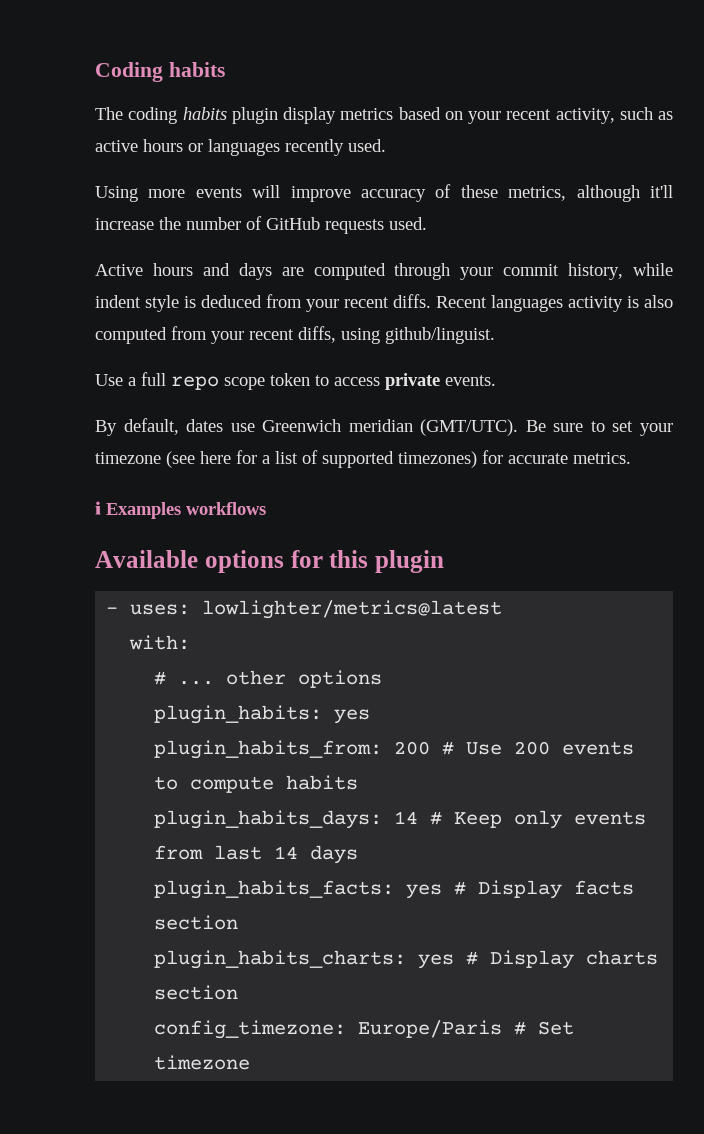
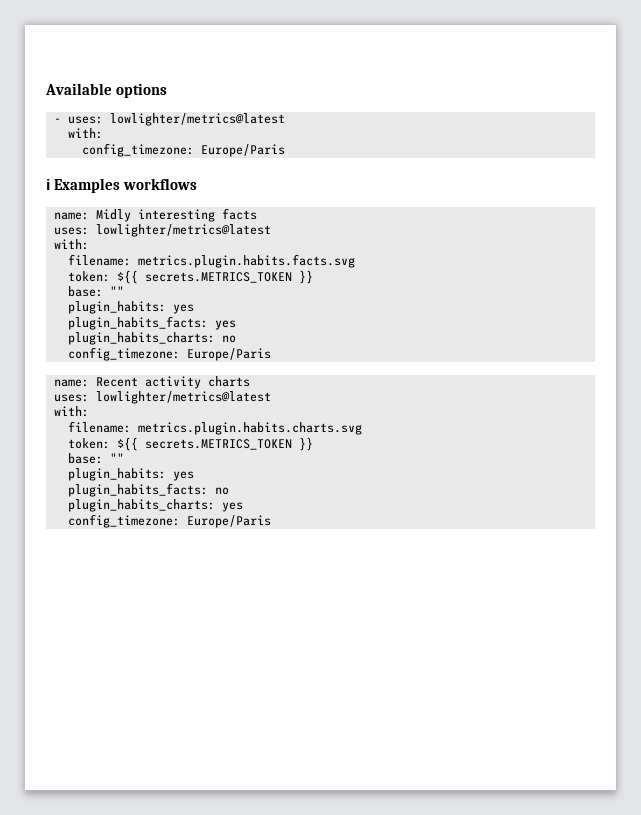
- Coding habits
- The coding habits plugin display metrics based on your recent activity, such as active hours or languages recently used.
- Using more events will improve accuracy of these metrics, although it'll increase the number of GitHub requests used.
- Active hours and days are computed through your commit history, while indent style is deduced from your recent diffs. Recent languages activity is also computed from your recent diffs, using github/linguist.
- Use a full repo scope token to access private events.
- By default, dates use Greenwich meridian (GMT/UTC). Be sure to set your timezone (see here for a list of supported timezones) for accurate metrics.
- ℹ Examples workflows
- Available options for this plugin
+ Available options
  - uses: lowlighter/metrics@latest
  with:
- # ... other options
+ config_timezone: Europe/Paris
+ ℹ Examples workflows
+ name: Midly interesting facts
+ uses: lowlighter/metrics@latest
+ with:
+ filename: metrics.plugin.habits.facts.svg
+ token: ${{ secrets.METRICS_TOKEN }}
+ base: ""
  plugin_habits: yes
- plugin_habits_from: 200 # Use 200 events to compute habits
- plugin_habits_days: 14 # Keep only events from last 14 days
- plugin_habits_facts: yes # Display facts section
- plugin_habits_charts: yes # Display charts section
- config_timezone: Europe/Paris # Set timezone
+ plugin_habits_facts: yes
+ plugin_habits_charts: no
+ config_timezone: Europe/Paris
+ name: Recent activity charts
+ uses: lowlighter/metrics@latest
+ with:
+ filename: metrics.plugin.habits.charts.svg
+ token: ${{ secrets.METRICS_TOKEN }}
+ base: ""
+ plugin_habits: yes
+ plugin_habits_facts: no
+ plugin_habits_charts: yes
+ config_timezone: Europe/Paris

